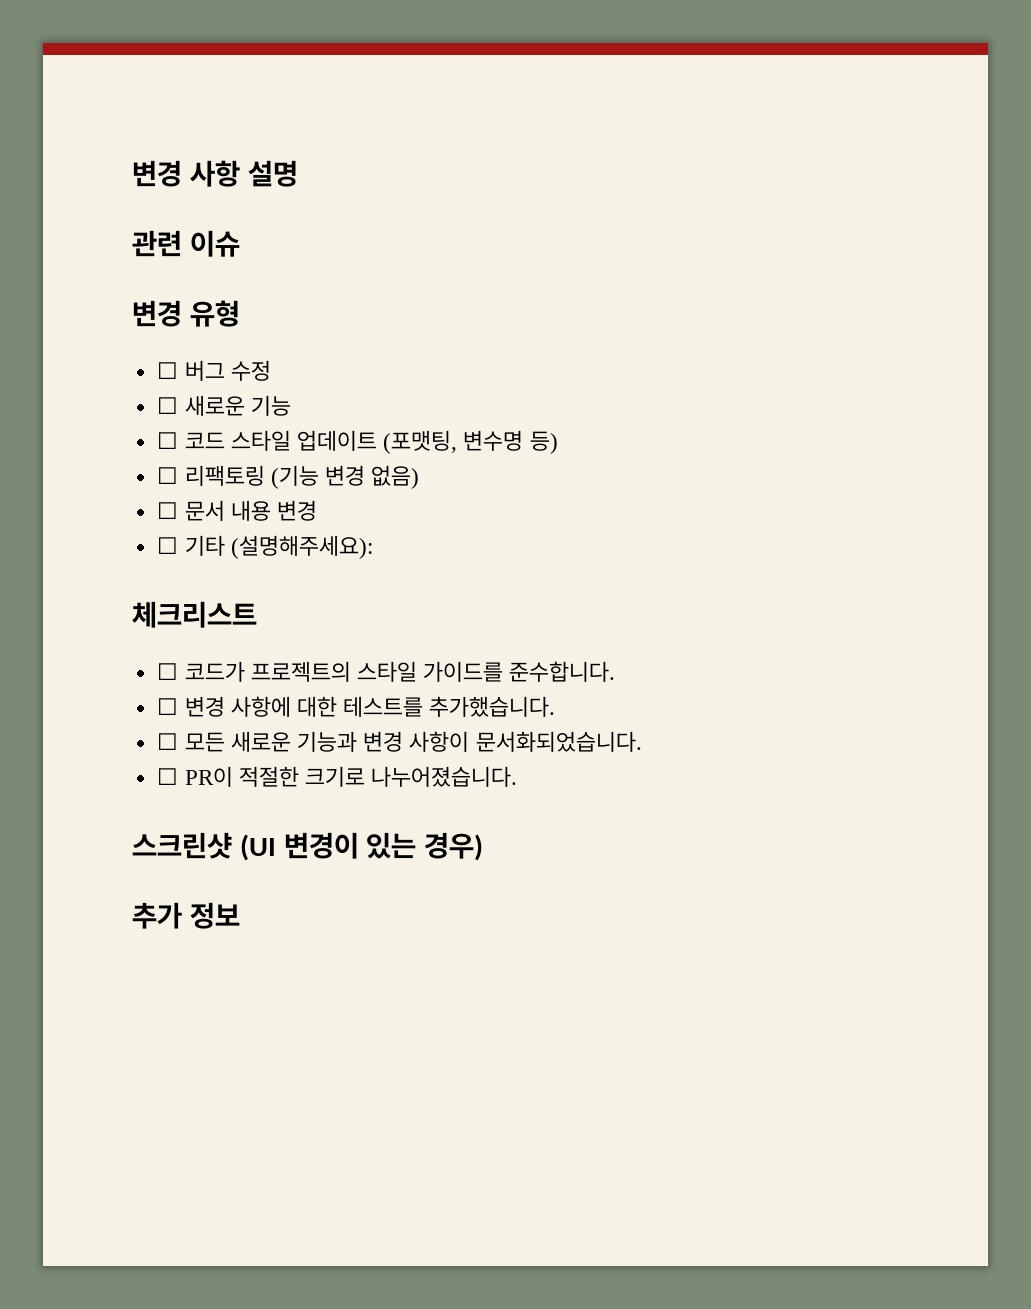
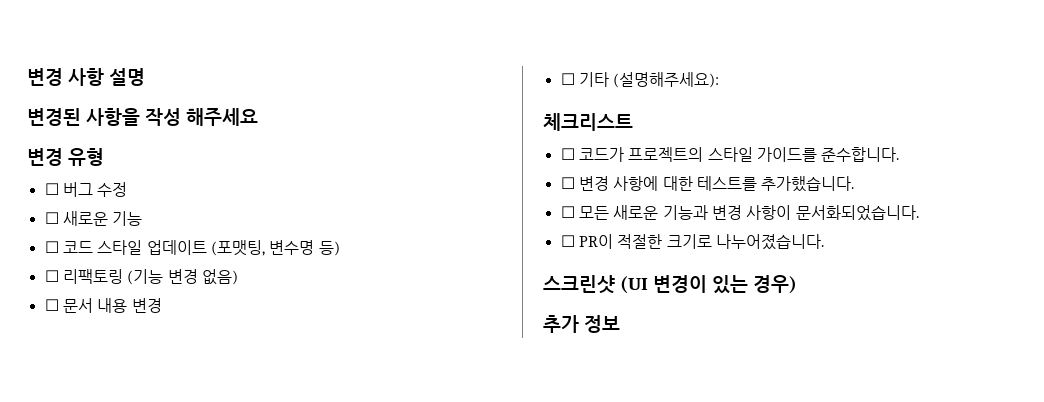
- 관련 이슈
+ 변경된 사항을 작성 해주세요

